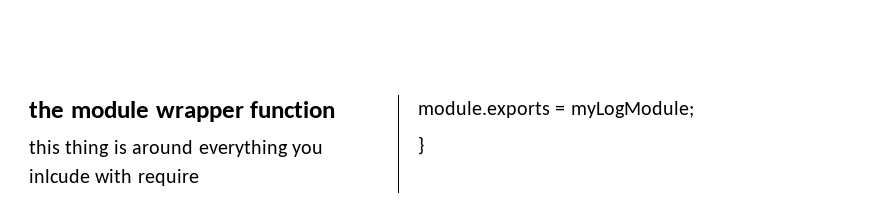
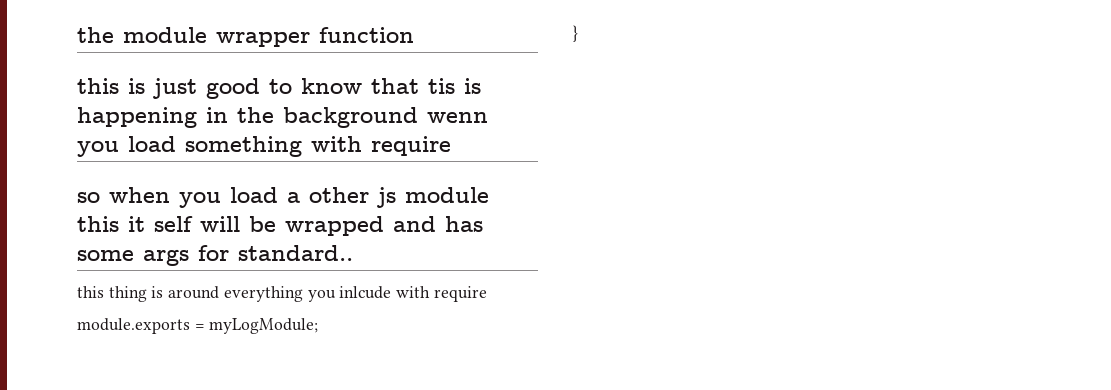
+ this is just good to know that tis is happening in the background wenn you load something with require
+ so when you load a other js module this it self will be wrapped and has some args for standard..

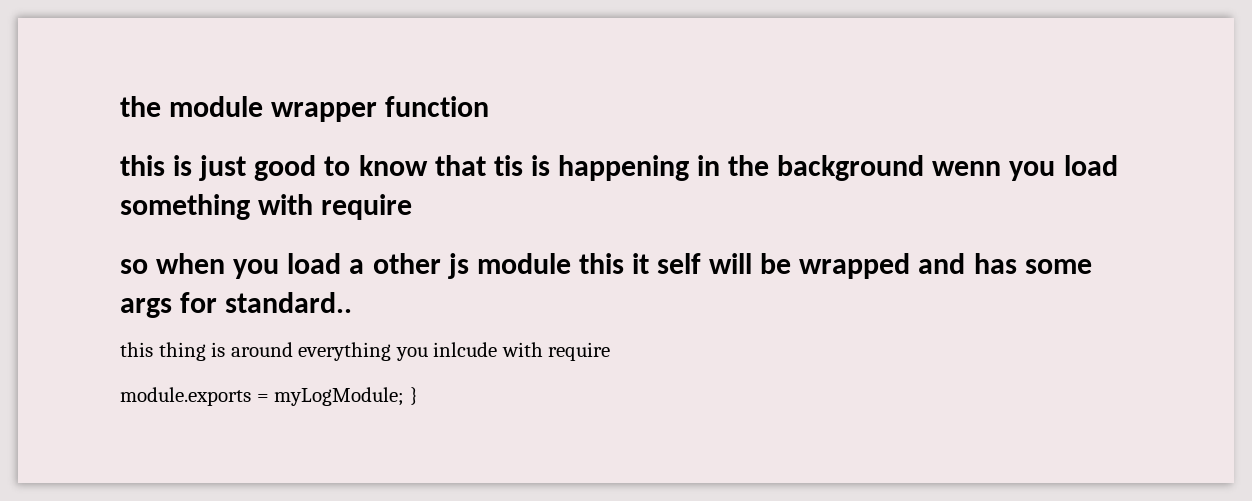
- module.exports = myLogModule;
- }
+ module.exports = myLogModule; }

